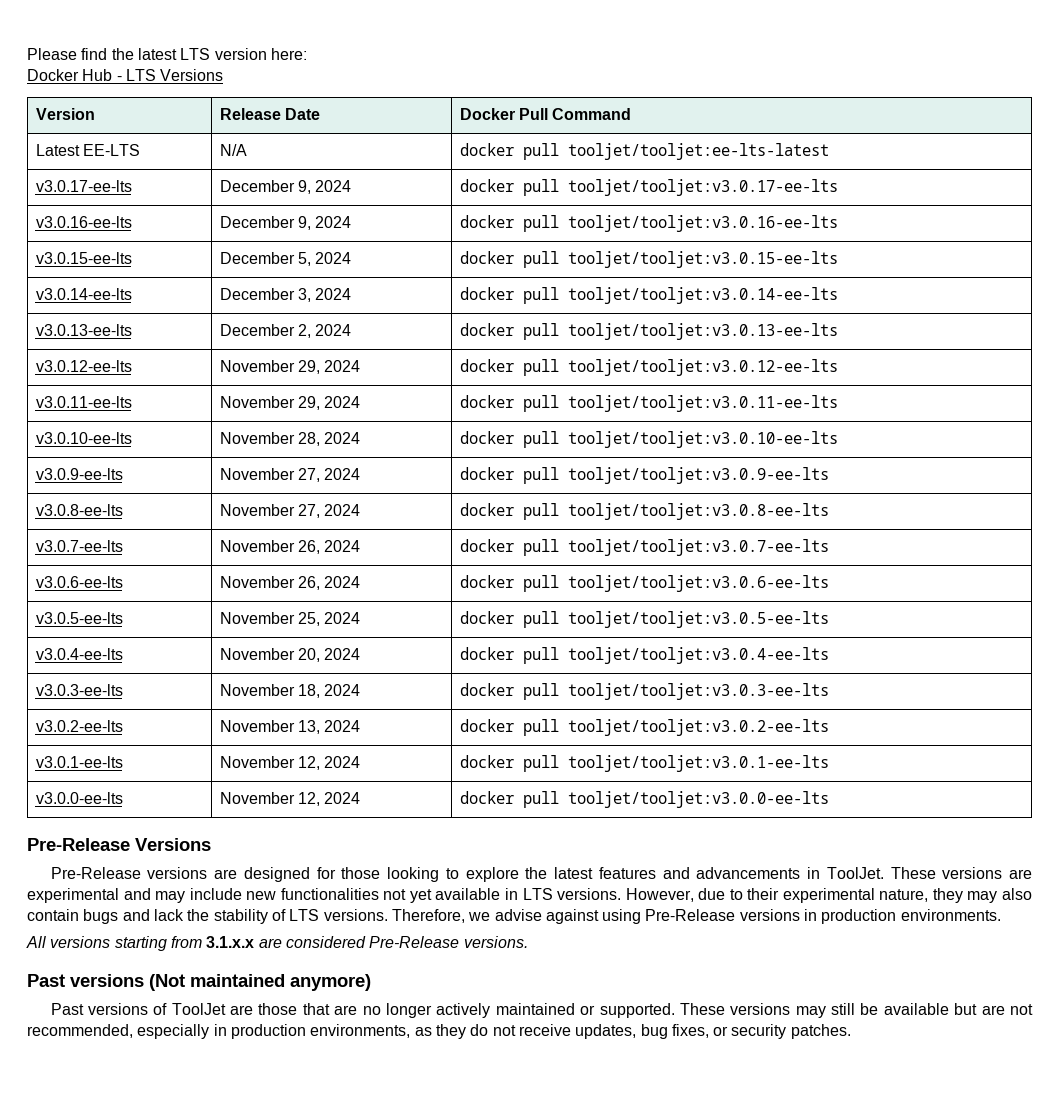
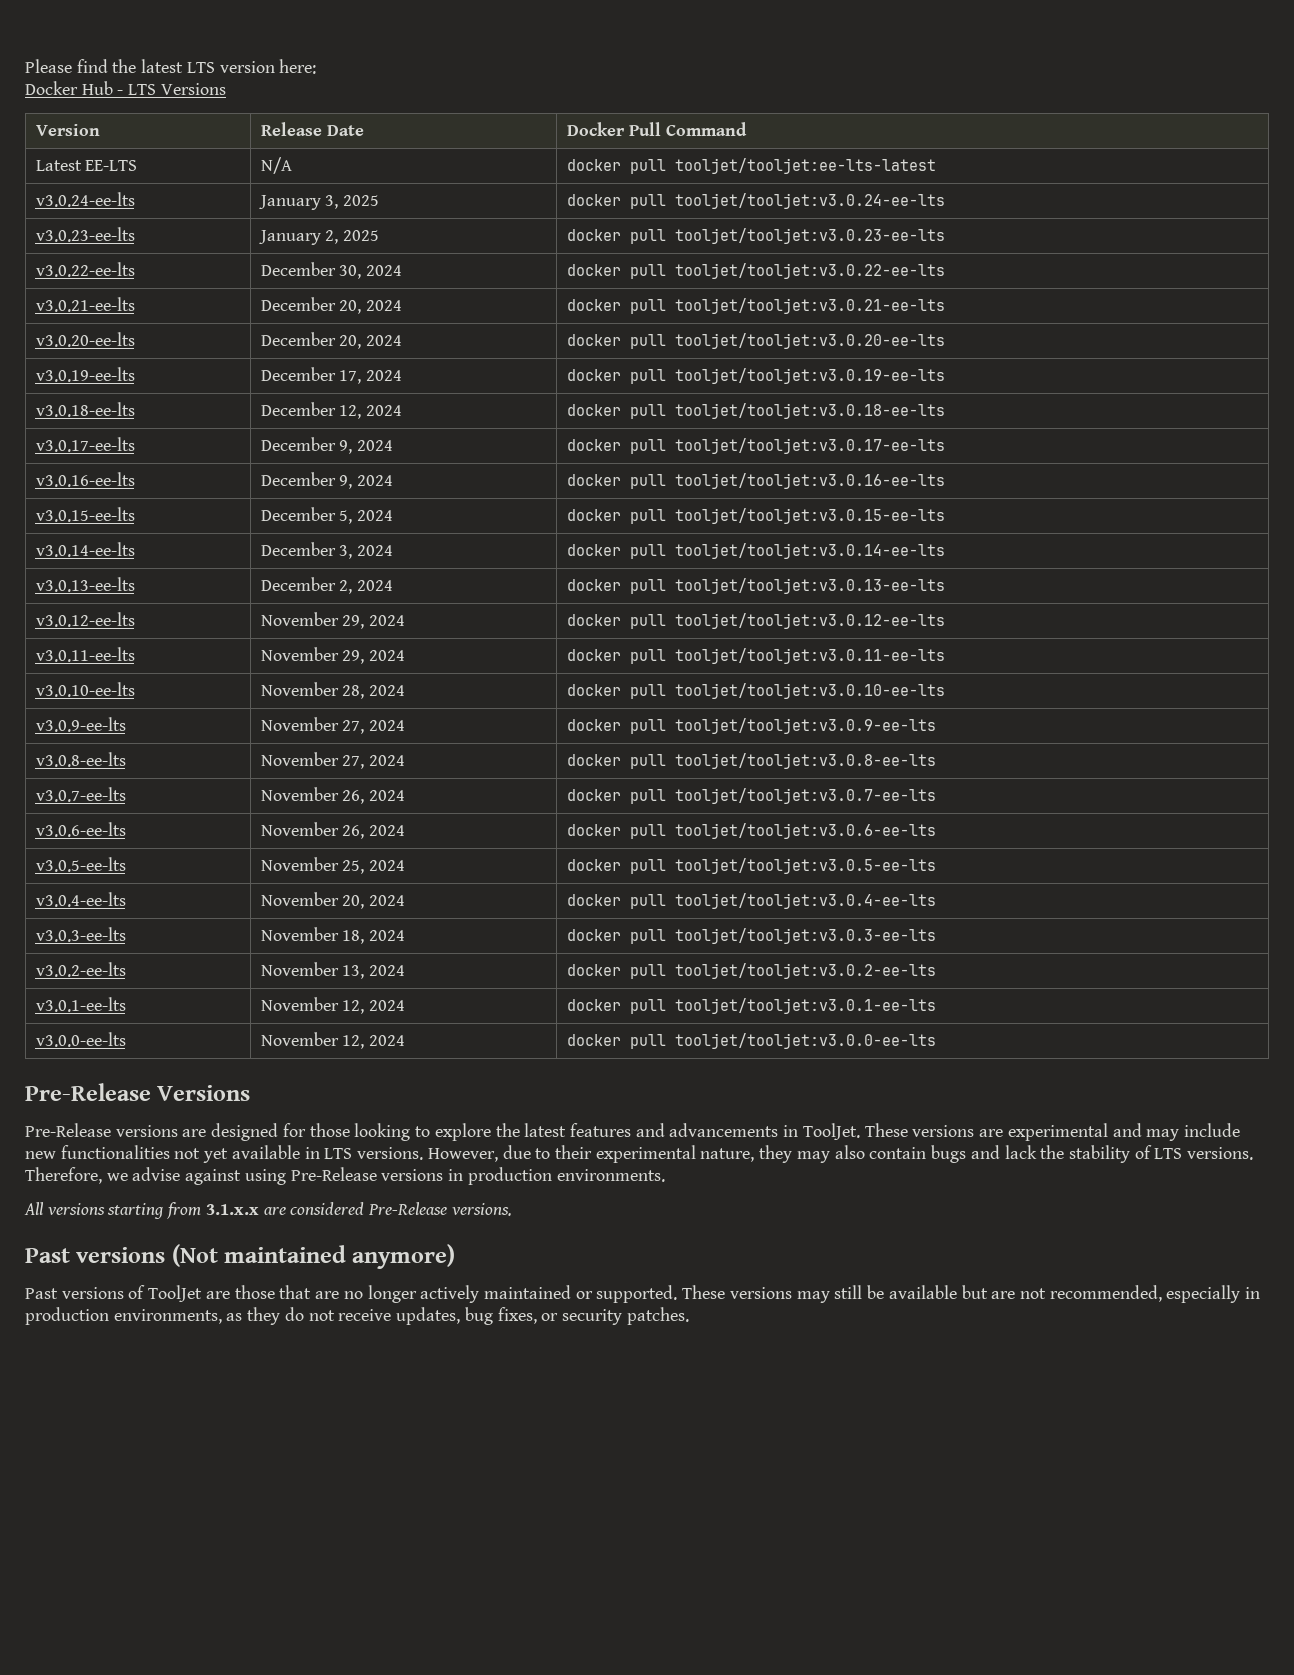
+ v3.0.24-ee-lts | January 3, 2025 | docker pull tooljet/tooljet:v3.0.24-ee-lts
+ v3.0.23-ee-lts | January 2, 2025 | docker pull tooljet/tooljet:v3.0.23-ee-lts
+ v3.0.22-ee-lts | December 30, 2024 | docker pull tooljet/tooljet:v3.0.22-ee-lts
+ v3.0.21-ee-lts | December 20, 2024 | docker pull tooljet/tooljet:v3.0.21-ee-lts
+ v3.0.20-ee-lts | December 20, 2024 | docker pull tooljet/tooljet:v3.0.20-ee-lts
+ v3.0.19-ee-lts | December 17, 2024 | docker pull tooljet/tooljet:v3.0.19-ee-lts
+ v3.0.18-ee-lts | December 12, 2024 | docker pull tooljet/tooljet:v3.0.18-ee-lts

